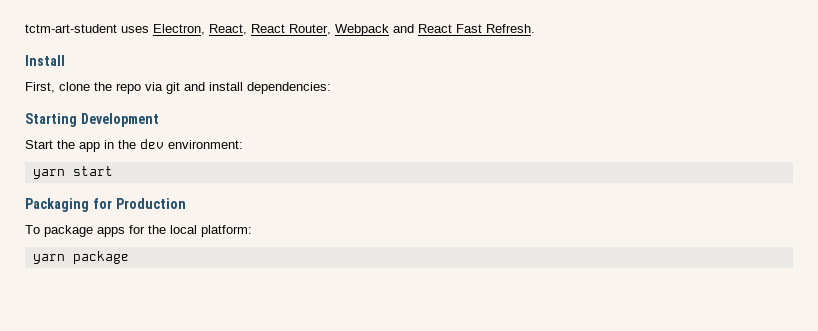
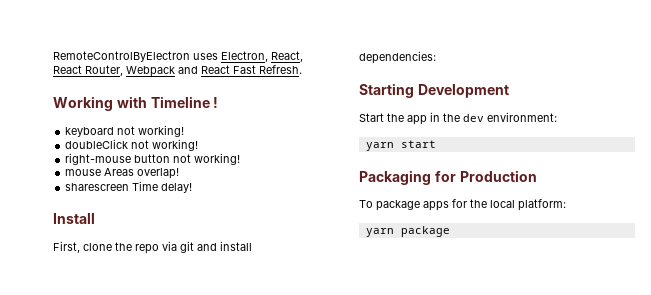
- tctm-art-student uses Electron, React, React Router, Webpack and React Fast Refresh.
+ RemoteControlByElectron uses Electron, React, React Router, Webpack and React Fast Refresh.
+ Working with Timeline !
+ keyboard not working!
+ doubleClick not working!
+ right-mouse button not working!
+ mouse Areas overlap!
+ sharescreen Time delay!

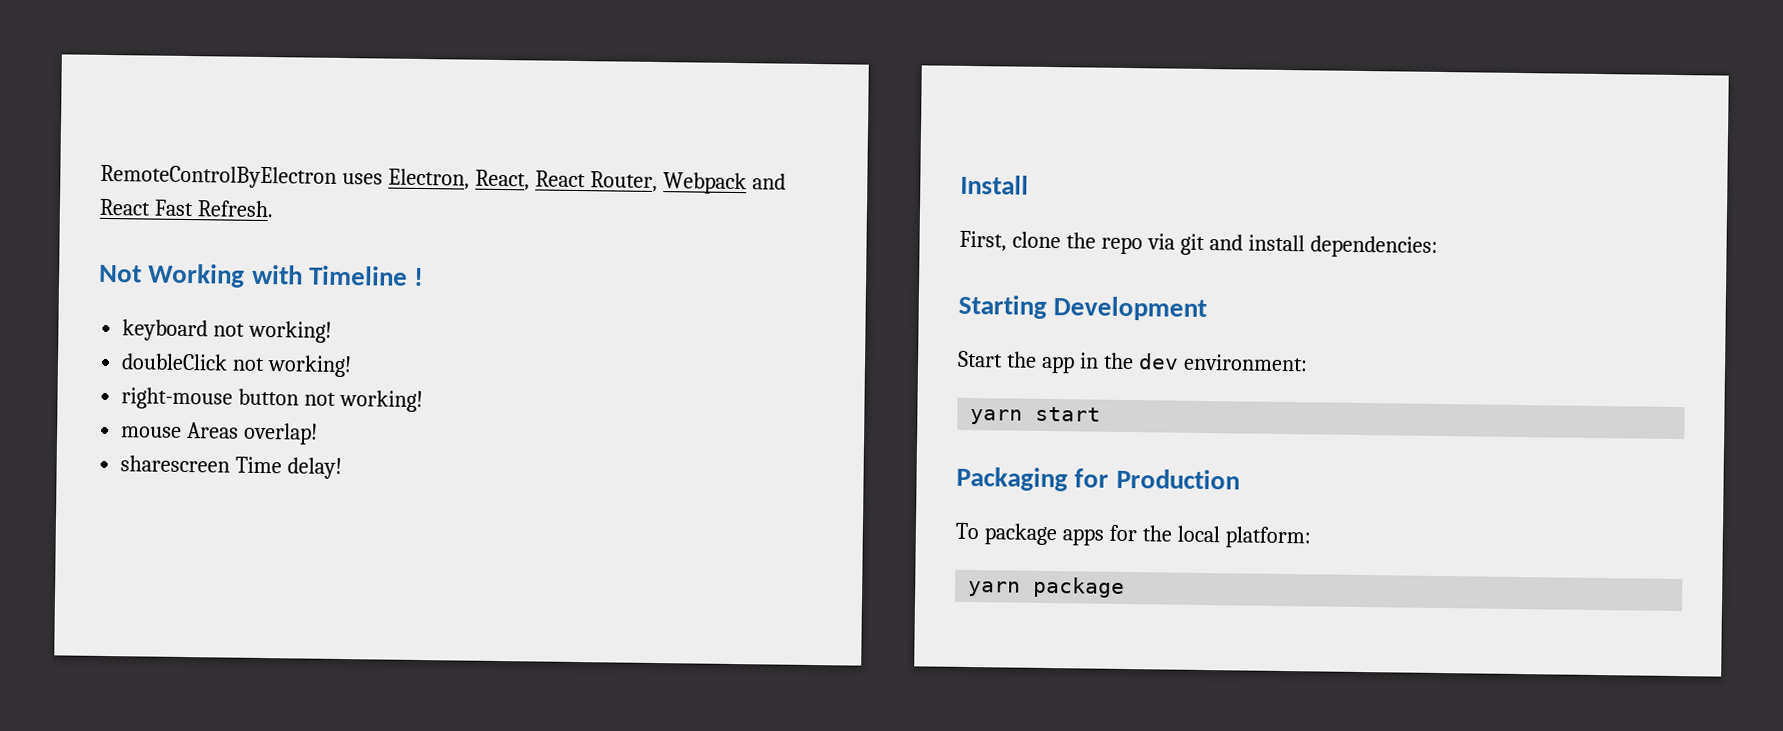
- Working with Timeline !
+ Not Working with Timeline !

